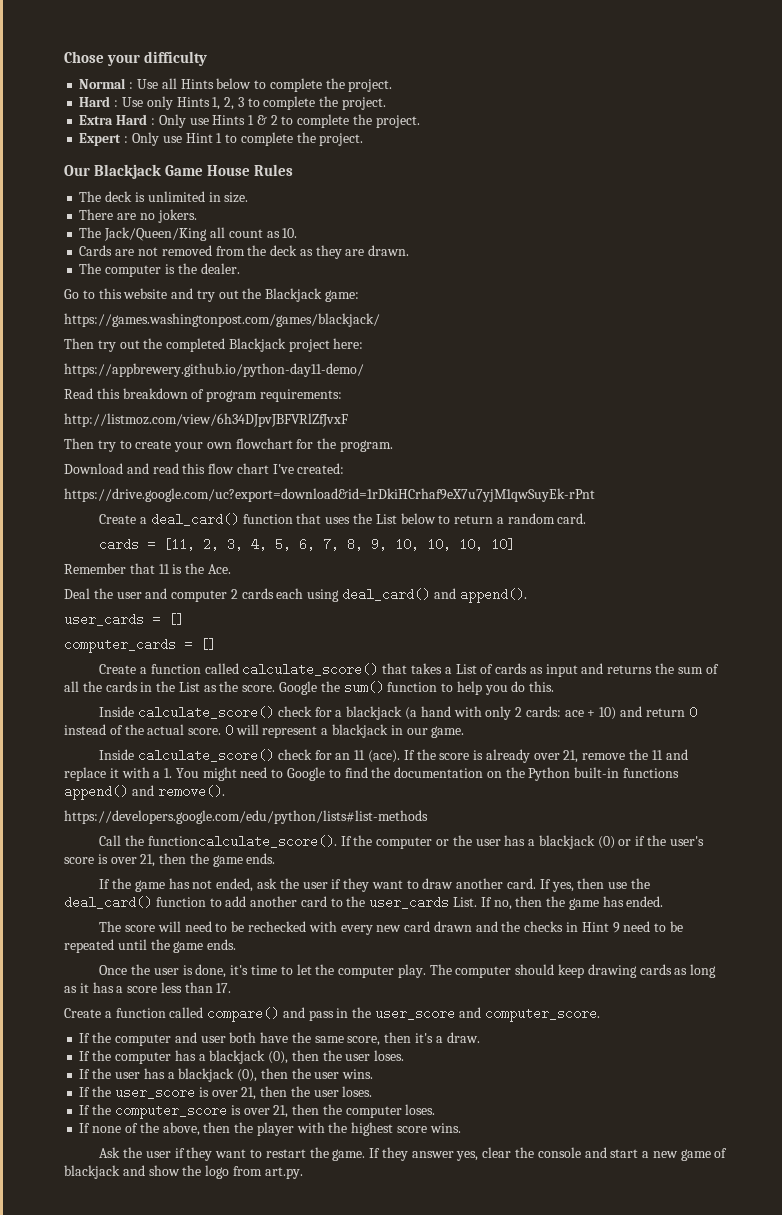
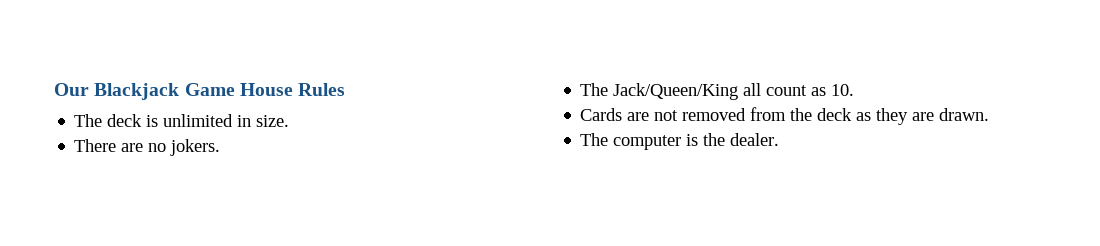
- Chose your difficulty
- Normal : Use all Hints below to complete the project.
- Hard : Use only Hints 1, 2, 3 to complete the project.
- Extra Hard : Only use Hints 1 & 2 to complete the project.
- Expert : Only use Hint 1 to complete the project.
- Go to this website and try out the Blackjack game:
- https://games.washingtonpost.com/games/blackjack/
- Then try out the completed Blackjack project here:
- https://appbrewery.github.io/python-day11-demo/
- Read this breakdown of program requirements:
- http://listmoz.com/view/6h34DJpvJBFVRlZfJvxF
- Then try to create your own flowchart for the program.
- Download and read this flow chart I've created:
- https://drive.google.com/uc?export=download&id=1rDkiHCrhaf9eX7u7yjM1qwSuyEk-rPnt
- Create a deal_card() function that uses the List below to return a random card.
- cards = [11, 2, 3, 4, 5, 6, 7, 8, 9, 10, 10, 10, 10]
- Remember that 11 is the Ace.
- Deal the user and computer 2 cards each using deal_card() and append().
- user_cards = []
- computer_cards = []
- Create a function called calculate_score() that takes a List of cards as input and returns the sum of all the cards in the List as the score. Google the sum() function to help you do this.
- Inside calculate_score() check for a blackjack (a hand with only 2 cards: ace + 10) and return 0 instead of the actual score. 0 will represent a blackjack in our game.
- Inside calculate_score() check for an 11 (ace). If the score is already over 21, remove the 11 and replace it with a 1. You might need to Google to find the documentation on the Python built-in functions append() and remove().
- https://developers.google.com/edu/python/lists#list-methods
- Call the functioncalculate_score(). If the computer or the user has a blackjack (0) or if the user's score is over 21, then the game ends.
- If the game has not ended, ask the user if they want to draw another card. If yes, then use the deal_card() function to add another card to the user_cards List. If no, then the game has ended.
- The score will need to be rechecked with every new card drawn and the checks in Hint 9 need to be repeated until the game ends.
- Once the user is done, it's time to let the computer play. The computer should keep drawing cards as long as it has a score less than 17.
- Create a function called compare() and pass in the user_score and computer_score.
- If the computer and user both have the same score, then it's a draw.
- If the computer has a blackjack (0), then the user loses.
- If the user has a blackjack (0), then the user wins.
- If the user_score is over 21, then the user loses.
- If the computer_score is over 21, then the computer loses.
- If none of the above, then the player with the highest score wins.
- Ask the user if they want to restart the game. If they answer yes, clear the console and start a new game of blackjack and show the logo from art.py.

